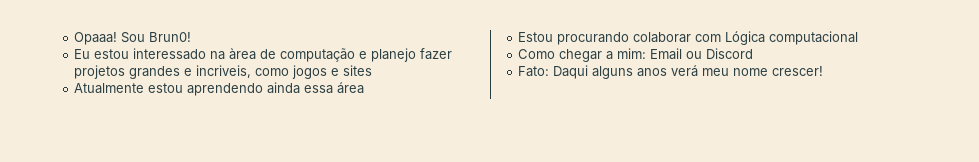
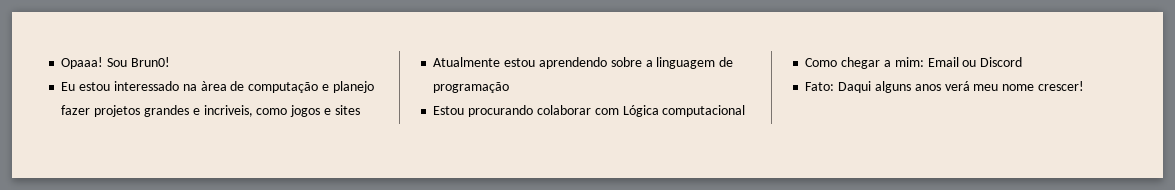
- Atualmente estou aprendendo ainda essa área
+ Atualmente estou aprendendo sobre a linguagem de programação

